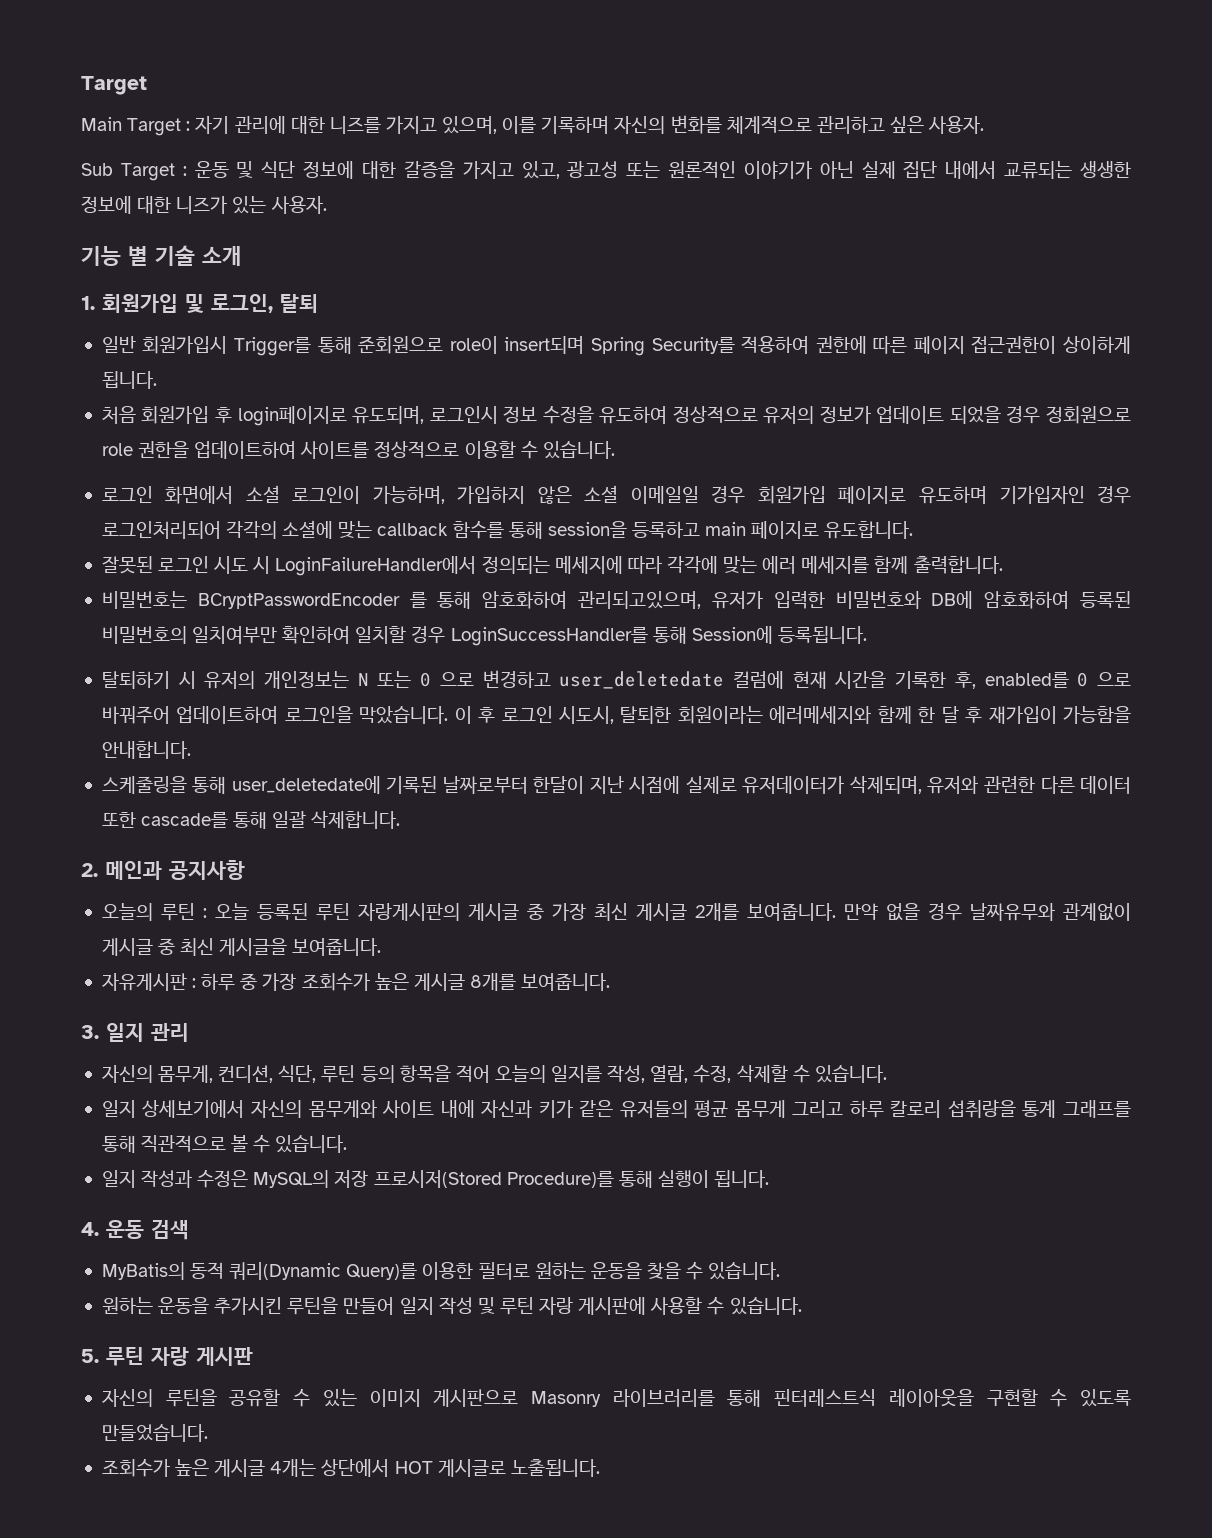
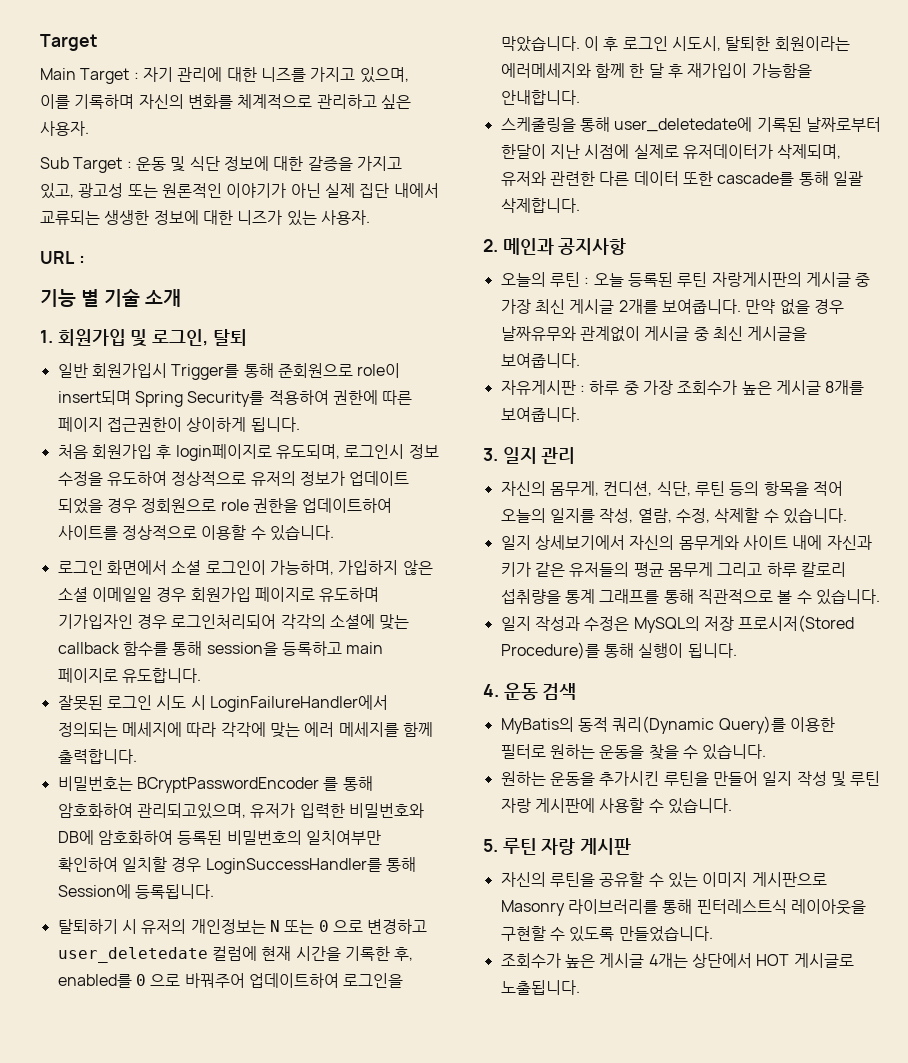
+ URL :

